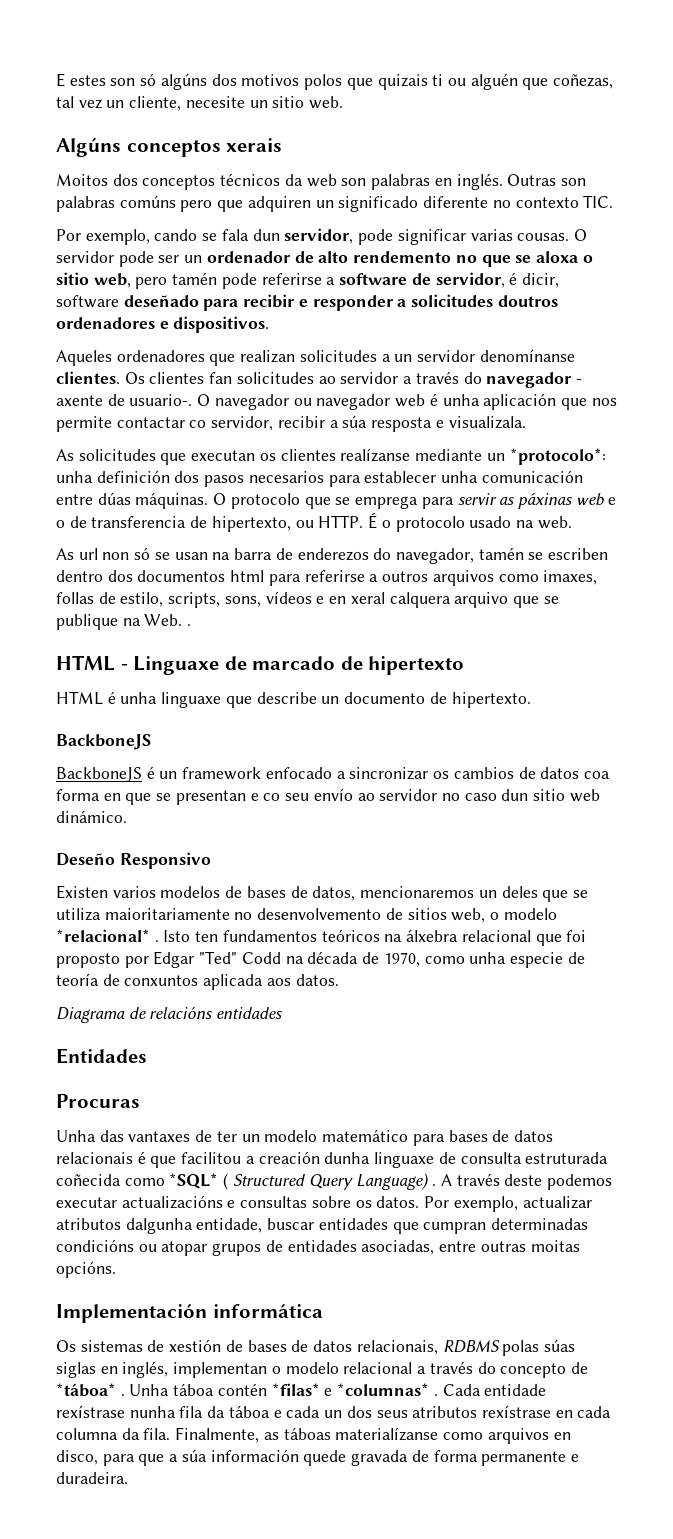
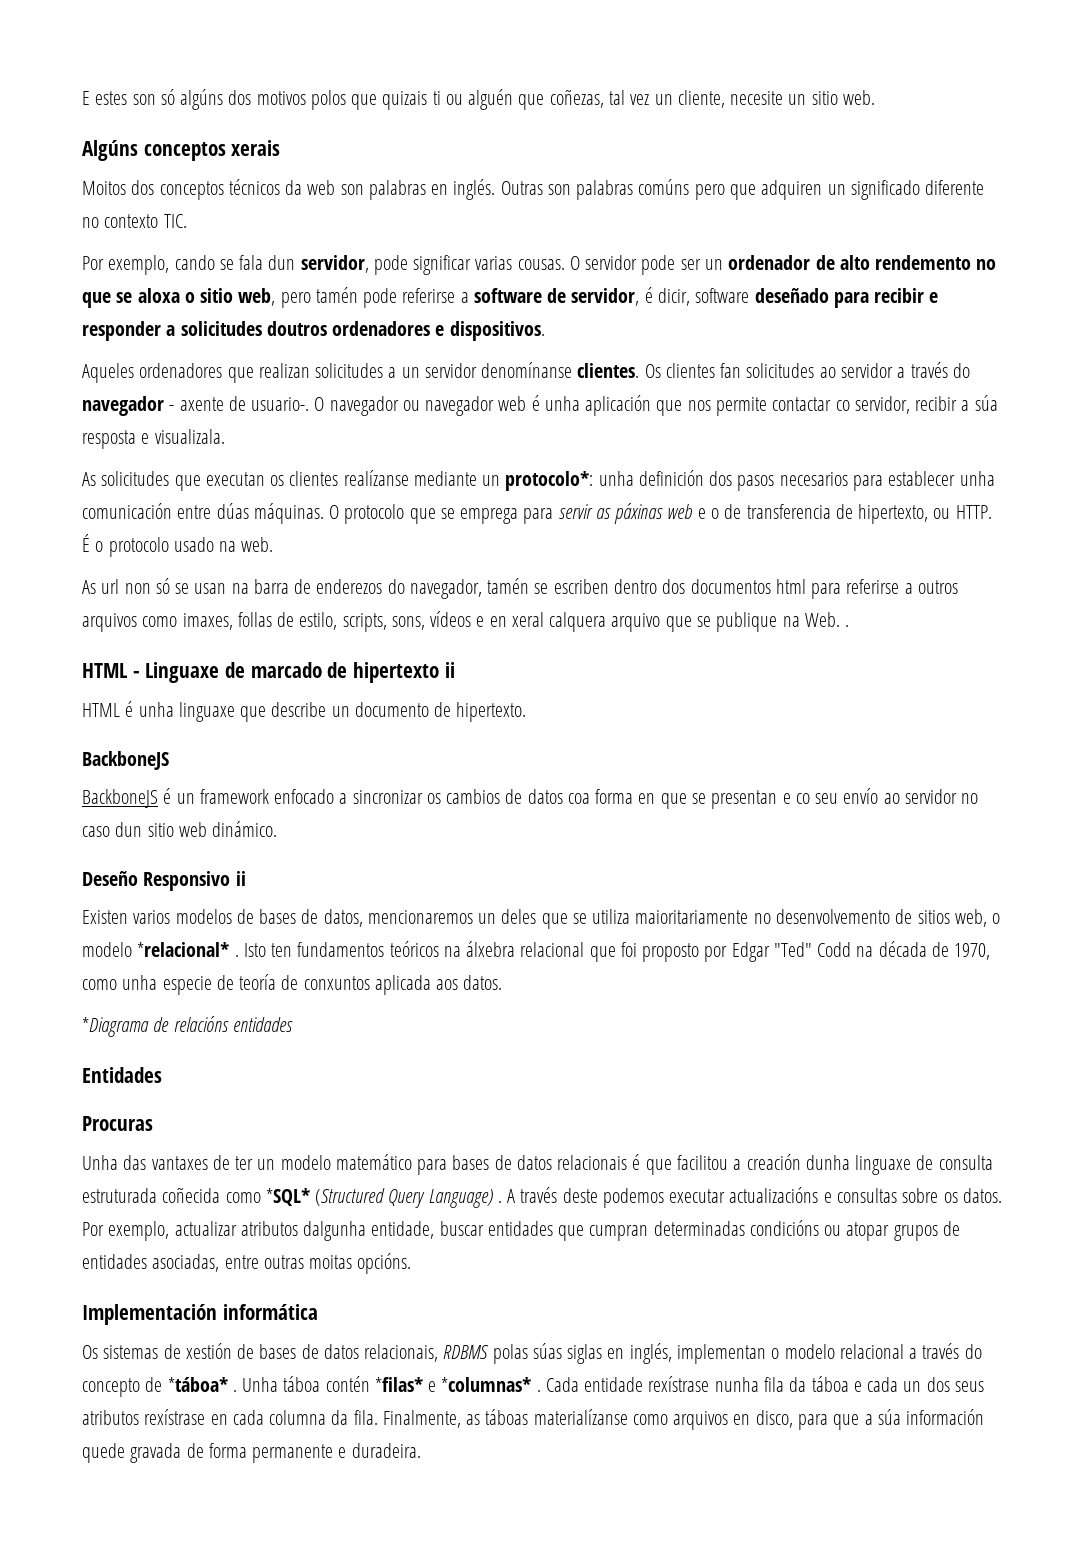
- As solicitudes que executan os clientes realízanse mediante un *protocolo*: unha definición dos pasos necesarios para establecer unha comunicación entre dúas máquinas.
+ As solicitudes que executan os clientes realízanse mediante un protocolo*: unha definición dos pasos necesarios para establecer unha comunicación entre dúas máquinas.
- HTML - Linguaxe de marcado de hipertexto
+ HTML - Linguaxe de marcado de hipertexto ii
- Deseño Responsivo
+ Deseño Responsivo ii
- Diagrama de relacións entidades
+ *Diagrama de relacións entidades
- Unha das vantaxes de ter un modelo matemático para bases de datos relacionais é que facilitou a creación dunha linguaxe de consulta estruturada coñecida como *SQL* ( Structured Query Language) .
+ Unha das vantaxes de ter un modelo matemático para bases de datos relacionais é que facilitou a creación dunha linguaxe de consulta estruturada coñecida como *SQL* (Structured Query Language) .

